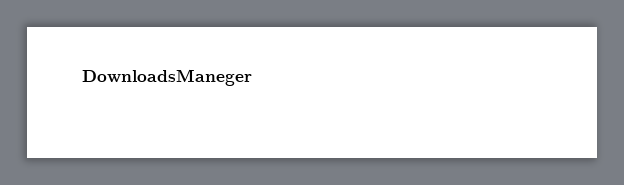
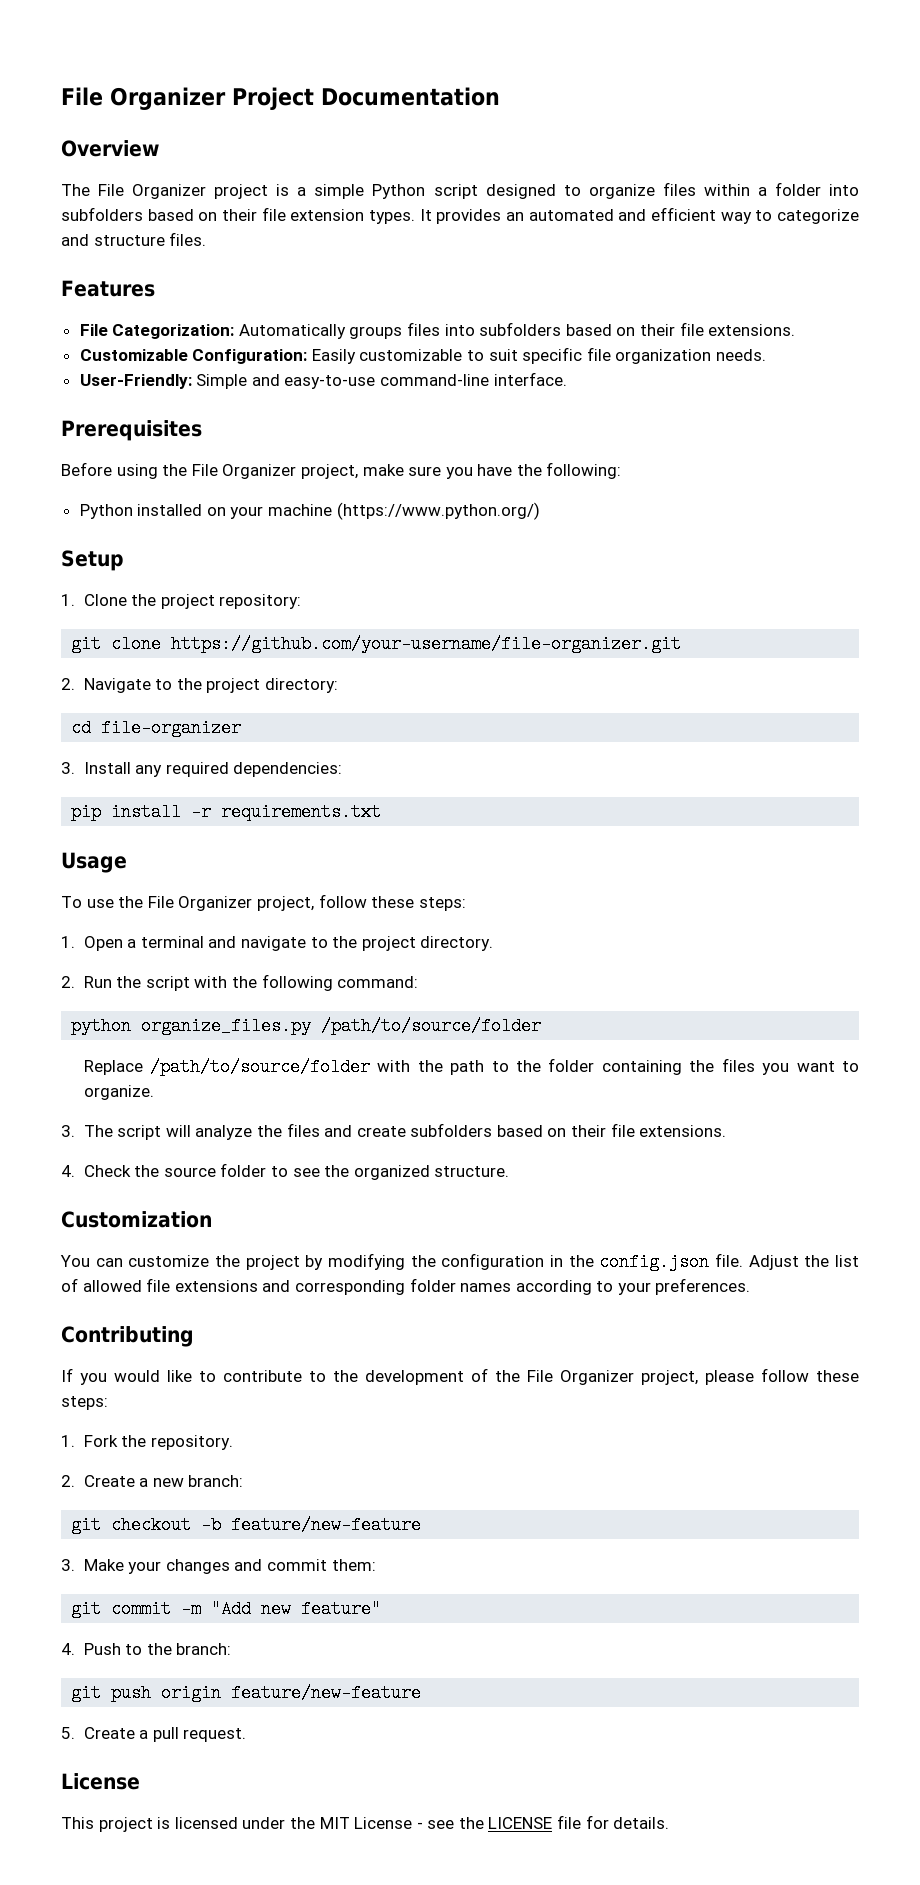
- DownloadsManeger
+ File Organizer Project Documentation
+ Overview
+ The File Organizer project is a simple Python script designed to organize files within a folder into subfolders based on their file extension types. It provides an automated and efficient way to categorize and structure files.
+ Features
+ File Categorization: Automatically groups files into subfolders based on their file extensions.
+ Customizable Configuration: Easily customizable to suit specific file organization needs.
+ User-Friendly: Simple and easy-to-use command-line interface.
+ Prerequisites
+ Before using the File Organizer project, make sure you have the following:
+ Python installed on your machine (https://www.python.org/)
+ Setup
+ 1. Clone the project repository:
+ git clone https://github.com/your-username/file-organizer.git
+ 2. Navigate to the project directory:
+ cd file-organizer
+ 3. Install any required dependencies:
+ pip install -r requirements.txt
+ Usage
+ To use the File Organizer project, follow these steps:
+ 1. Open a terminal and navigate to the project directory.
+ 2. Run the script with the following command:
+ python organize_files.py /path/to/source/folder
+ Replace /path/to/source/folder with the path to the folder containing the files you want to organize.
+ 3. The script will analyze the files and create subfolders based on their file extensions.
+ 4. Check the source folder to see the organized structure.
+ Customization
+ You can customize the project by modifying the configuration in the config.json file. Adjust the list of allowed file extensions and corresponding folder names according to your preferences.
+ Contributing
+ If you would like to contribute to the development of the File Organizer project, please follow these steps:
+ 1. Fork the repository.
+ 2. Create a new branch:
+ git checkout -b feature/new-feature
+ 3. Make your changes and commit them:
+ git commit -m "Add new feature"
+ 4. Push to the branch:
+ git push origin feature/new-feature
+ 5. Create a pull request.
+ License
+ This project is licensed under the MIT License - see the LICENSE file for details.

